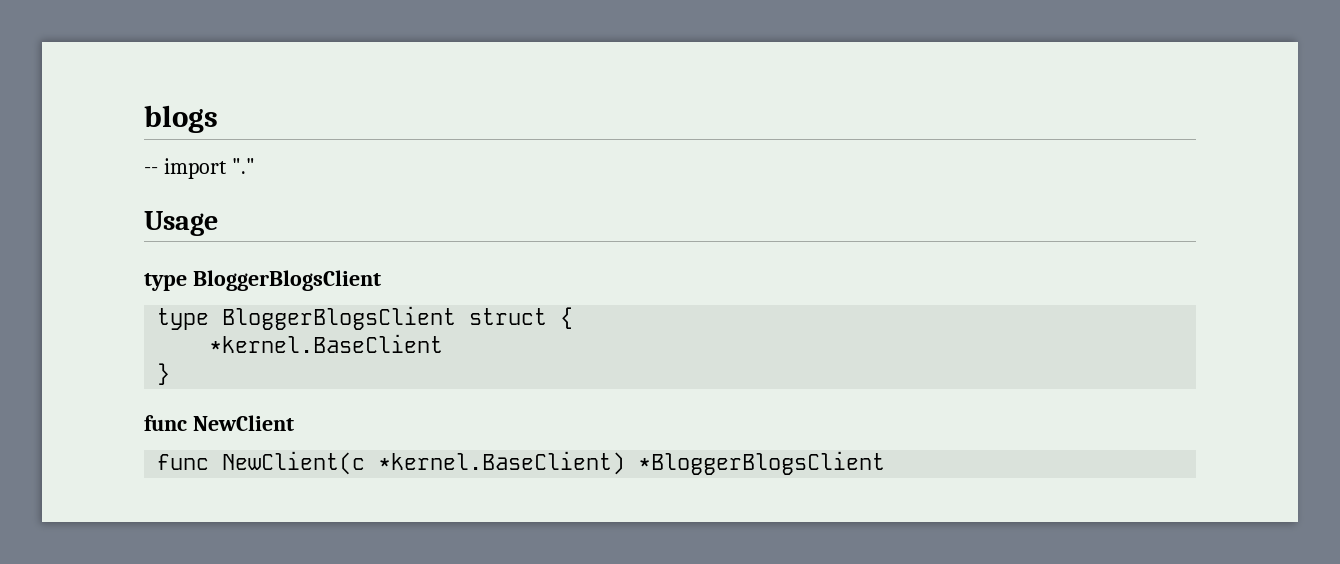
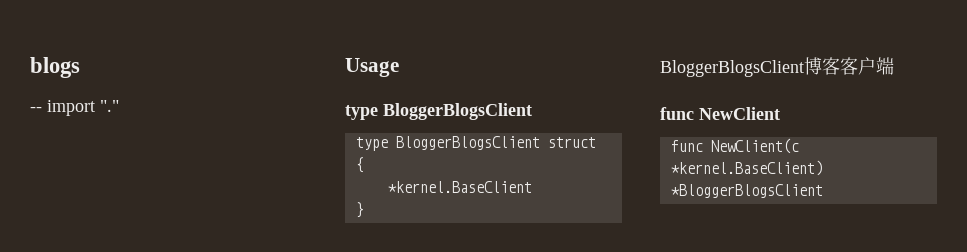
+ BloggerBlogsClient博客客户端

